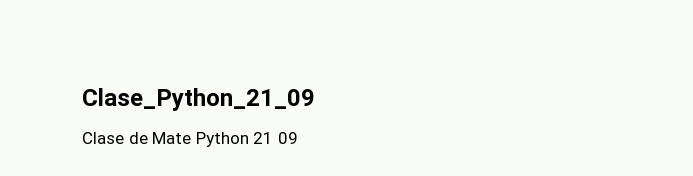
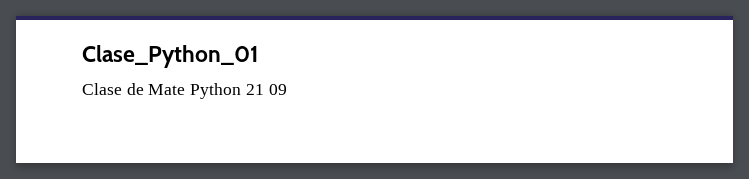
- Clase_Python_21_09
+ Clase_Python_01

